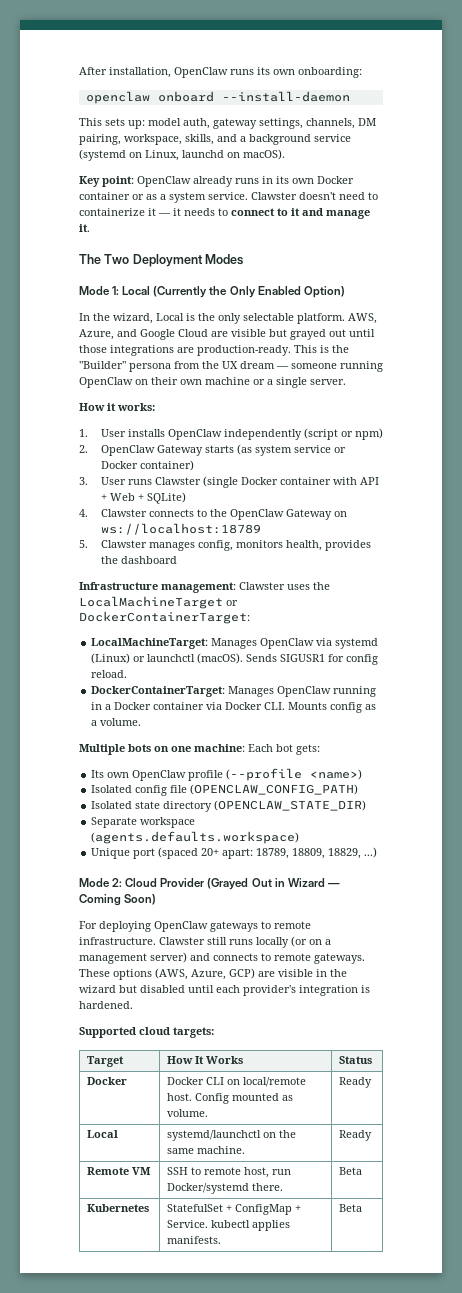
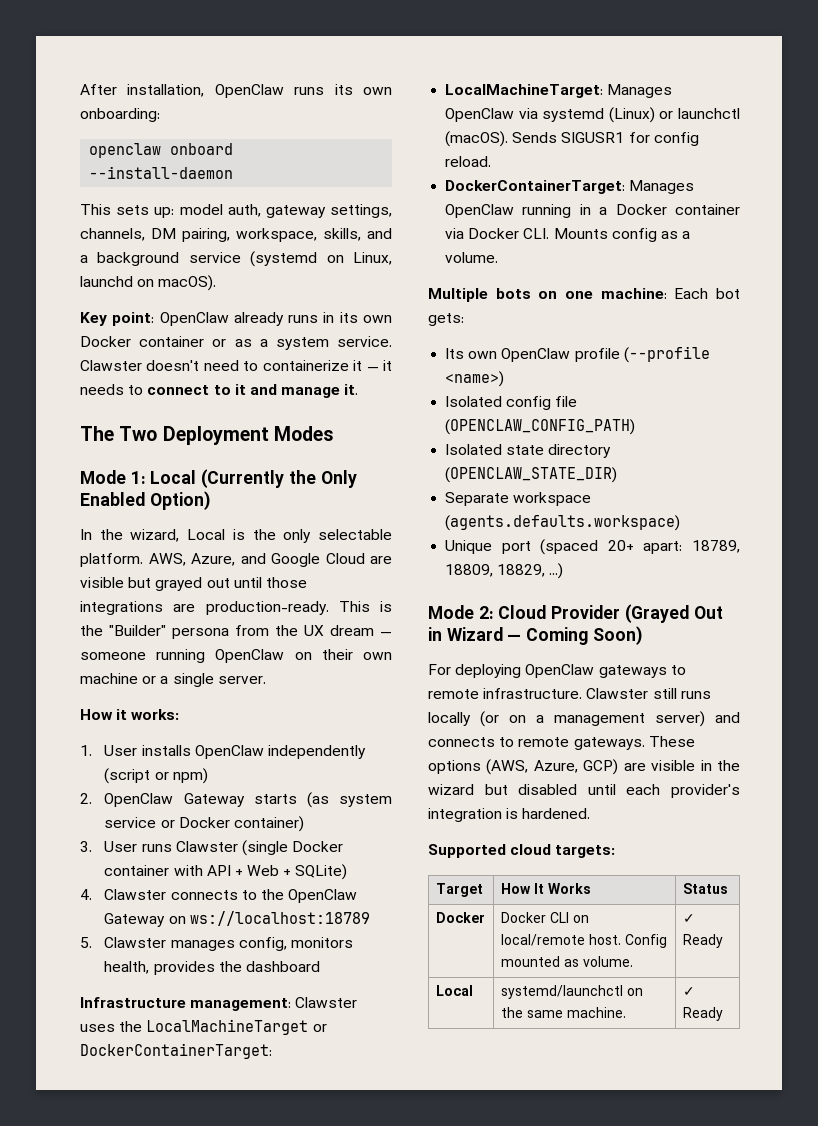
- Docker | Docker CLI on local/remote host. Config mounted as volume. | Ready
+ Docker | Docker CLI on local/remote host. Config mounted as volume. | ✓ Ready
- Local | systemd/launchctl on the same machine. | Ready
- Remote VM | SSH to remote host, run Docker/systemd there. | Beta
- Kubernetes | StatefulSet + ConfigMap + Service. kubectl applies manifests. | Beta
+ Local | systemd/launchctl on the same machine. | ✓ Ready

